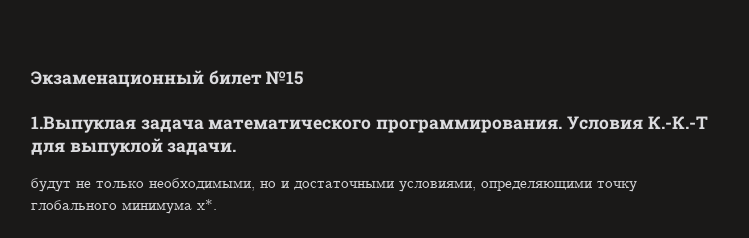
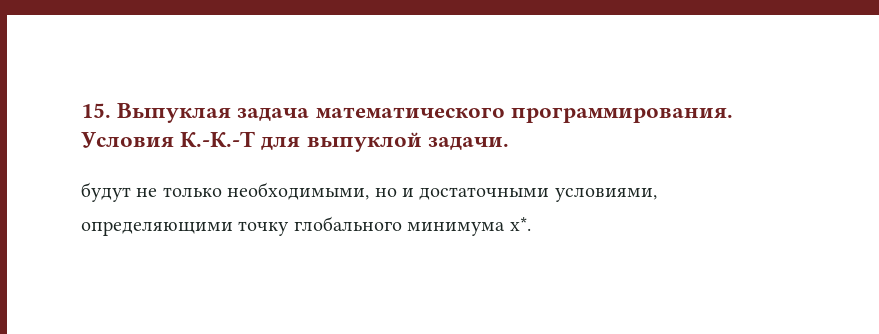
- Экзаменационный билет №15
- 1.Выпуклая задача математического программирования.
+ 15. Выпуклая задача математического программирования.

